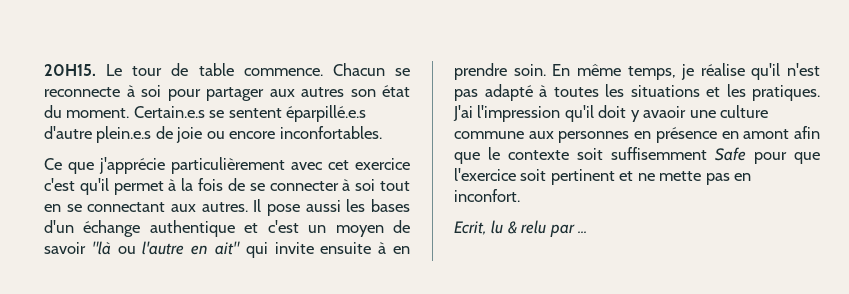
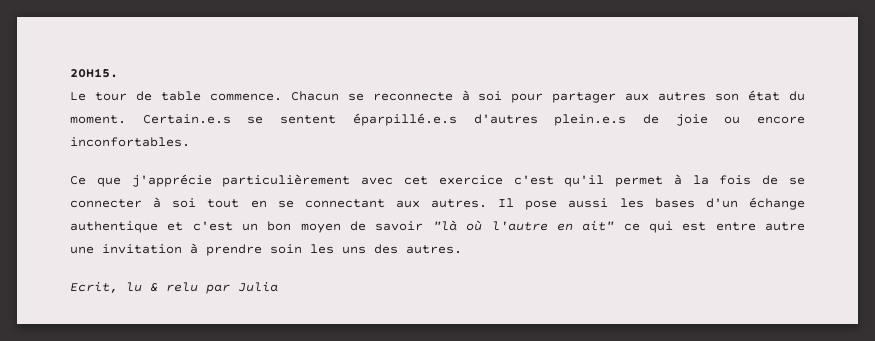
- 20H15. Le tour de table commence.
+ 20H15.
+ Le tour de table commence.
- Certain.e.s se sentent éparpillé.e.s d'autre plein.e.s de joie ou encore inconfortables.
+ Certain.e.s se sentent éparpillé.e.s d'autres plein.e.s de joie ou encore inconfortables.
- Il pose aussi les bases d'un échange authentique et c'est un moyen de savoir "là ou l'autre en ait" qui invite ensuite à en prendre soin. En même temps, je réalise qu'il n'est pas adapté à toutes les situations et les pratiques. J'ai l'impression qu'il doit y avaoir une culture commune aux personnes en présence en amont afin que le contexte soit suffisemment Safe pour que l'exercice soit pertinent et ne mette pas en inconfort.
+ Il pose aussi les bases d'un échange authentique et c'est un bon moyen de savoir "là où l'autre en ait" ce qui est entre autre une invitation à prendre soin les uns des autres.
- Ecrit, lu & relu par ...
+ Ecrit, lu & relu par Julia

